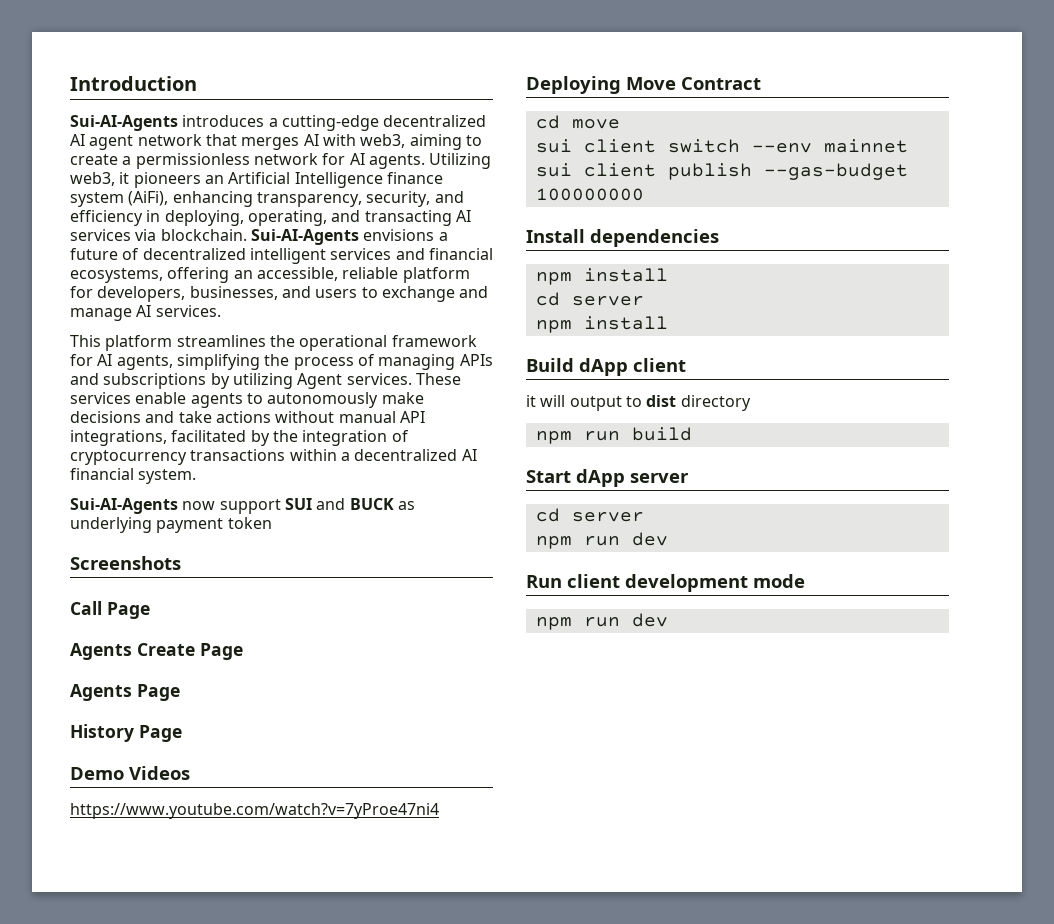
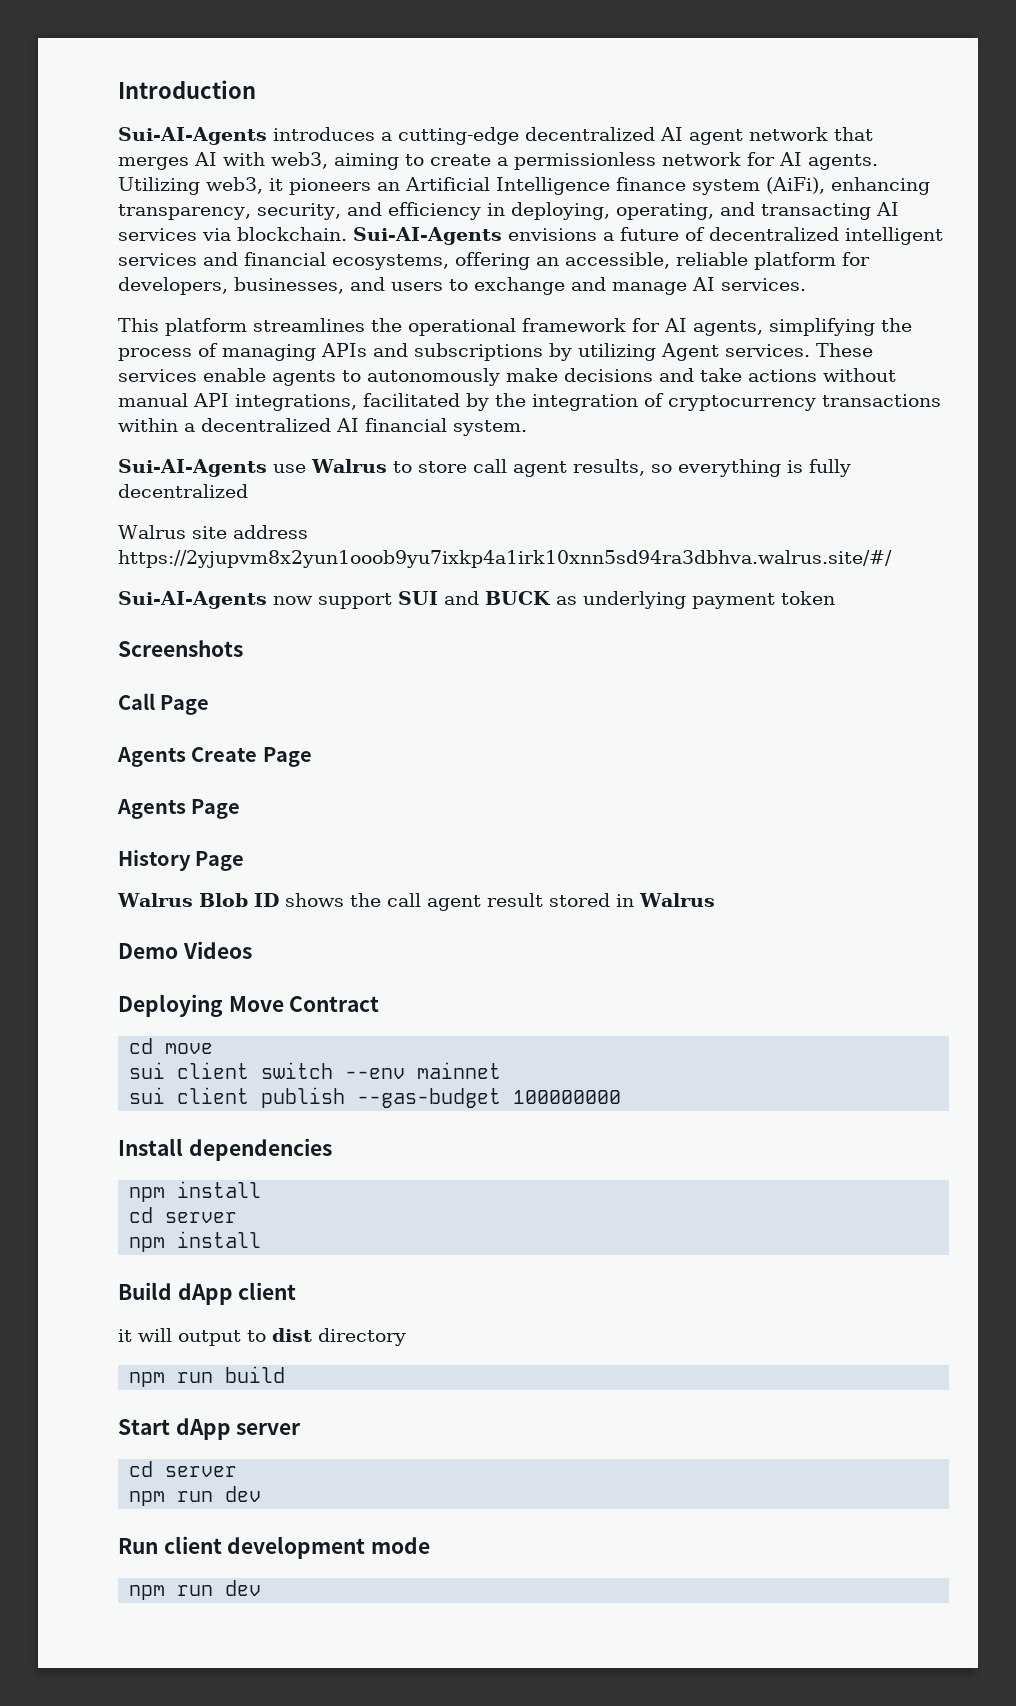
+ Sui-AI-Agents use Walrus to store call agent results, so everything is fully decentralized
+ Walrus site address https://2yjupvm8x2yun1ooob9yu7ixkp4a1irk10xnn5sd94ra3dbhva.walrus.site/#/
+ Walrus Blob ID shows the call agent result stored in Walrus
- https://www.youtube.com/watch?v=7yProe47ni4

